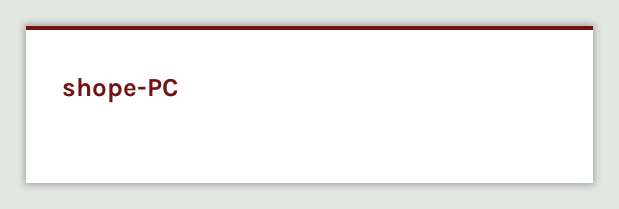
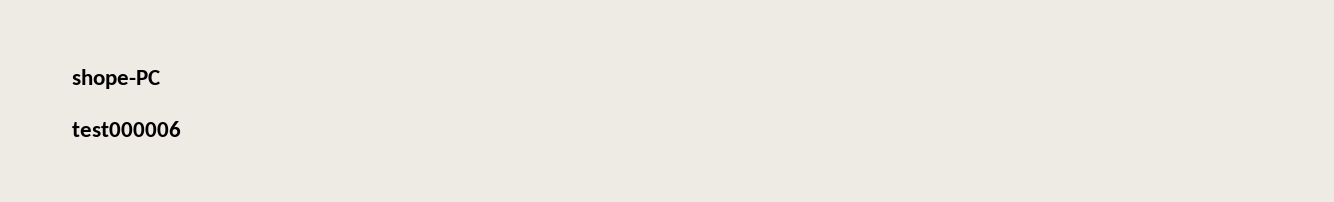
+ test000006

